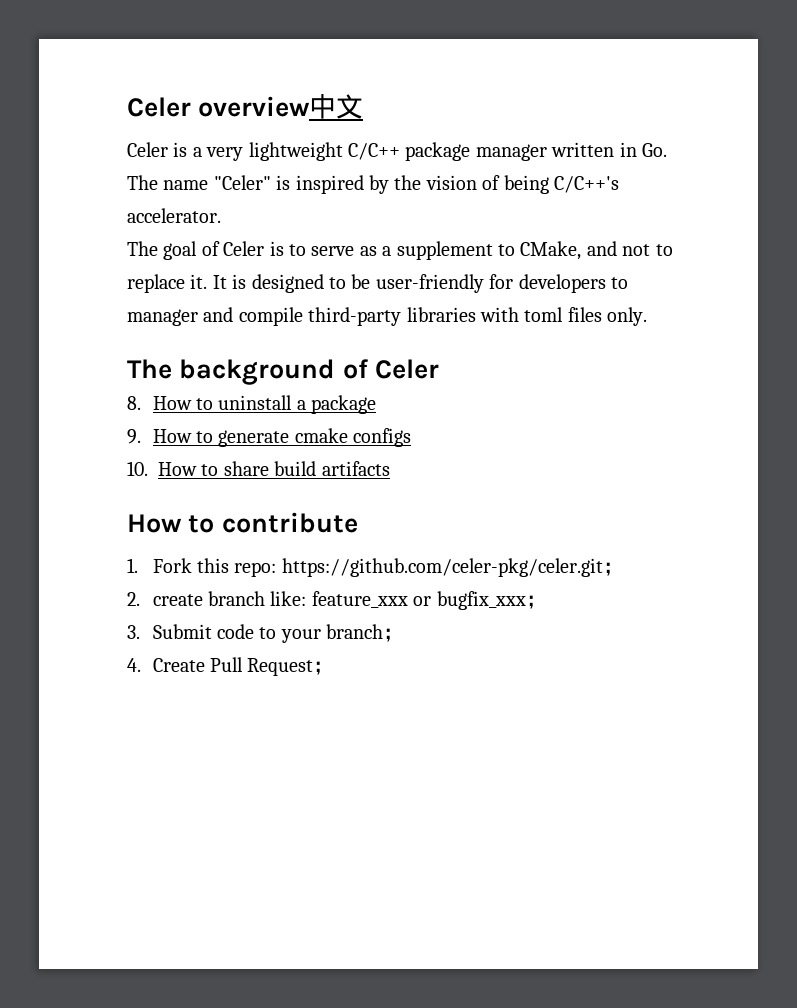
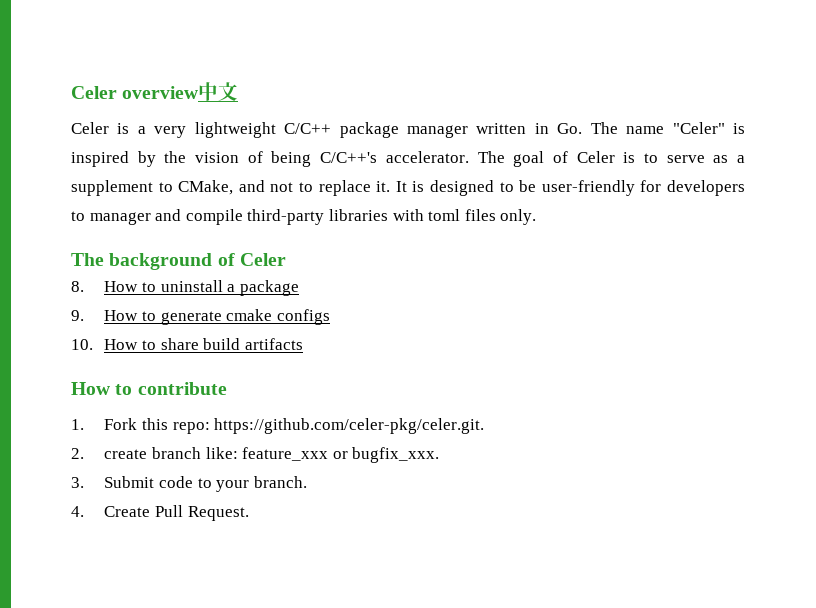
- Celer is a very lightweight C/C++ package manager written in Go. The name "Celer" is inspired by the vision of being C/C++'s accelerator.
- The goal of Celer is to serve as a supplement to CMake, and not to replace it.
+ Celer is a very lightweight C/C++ package manager written in Go. The name "Celer" is inspired by the vision of being C/C++'s accelerator. The goal of Celer is to serve as a supplement to CMake, and not to replace it.
- 1. Fork this repo: https://github.com/celer-pkg/celer.git；
+ 1. Fork this repo: https://github.com/celer-pkg/celer.git.
- 2. create branch like: feature_xxx or bugfix_xxx；
+ 2. create branch like: feature_xxx or bugfix_xxx.
- 3. Submit code to your branch；
+ 3. Submit code to your branch.
- 4. Create Pull Request；
+ 4. Create Pull Request.

